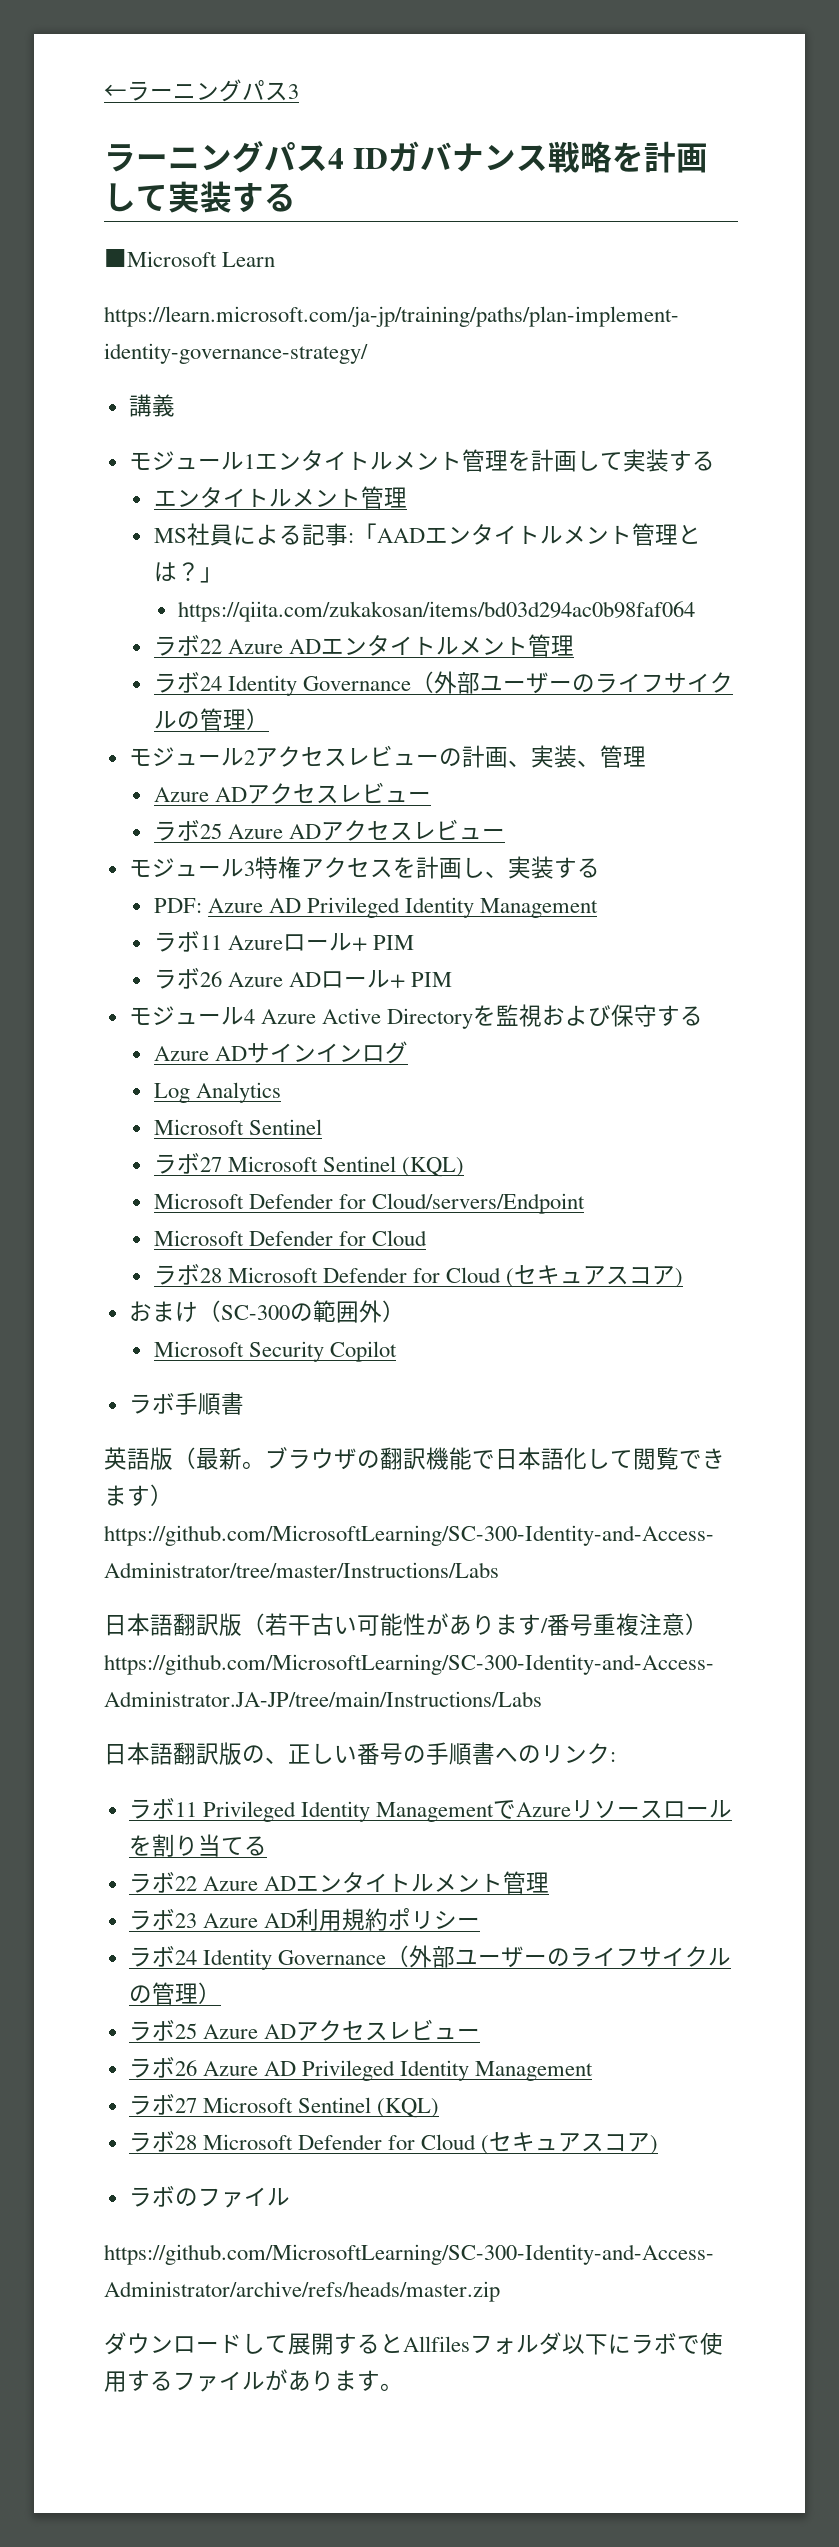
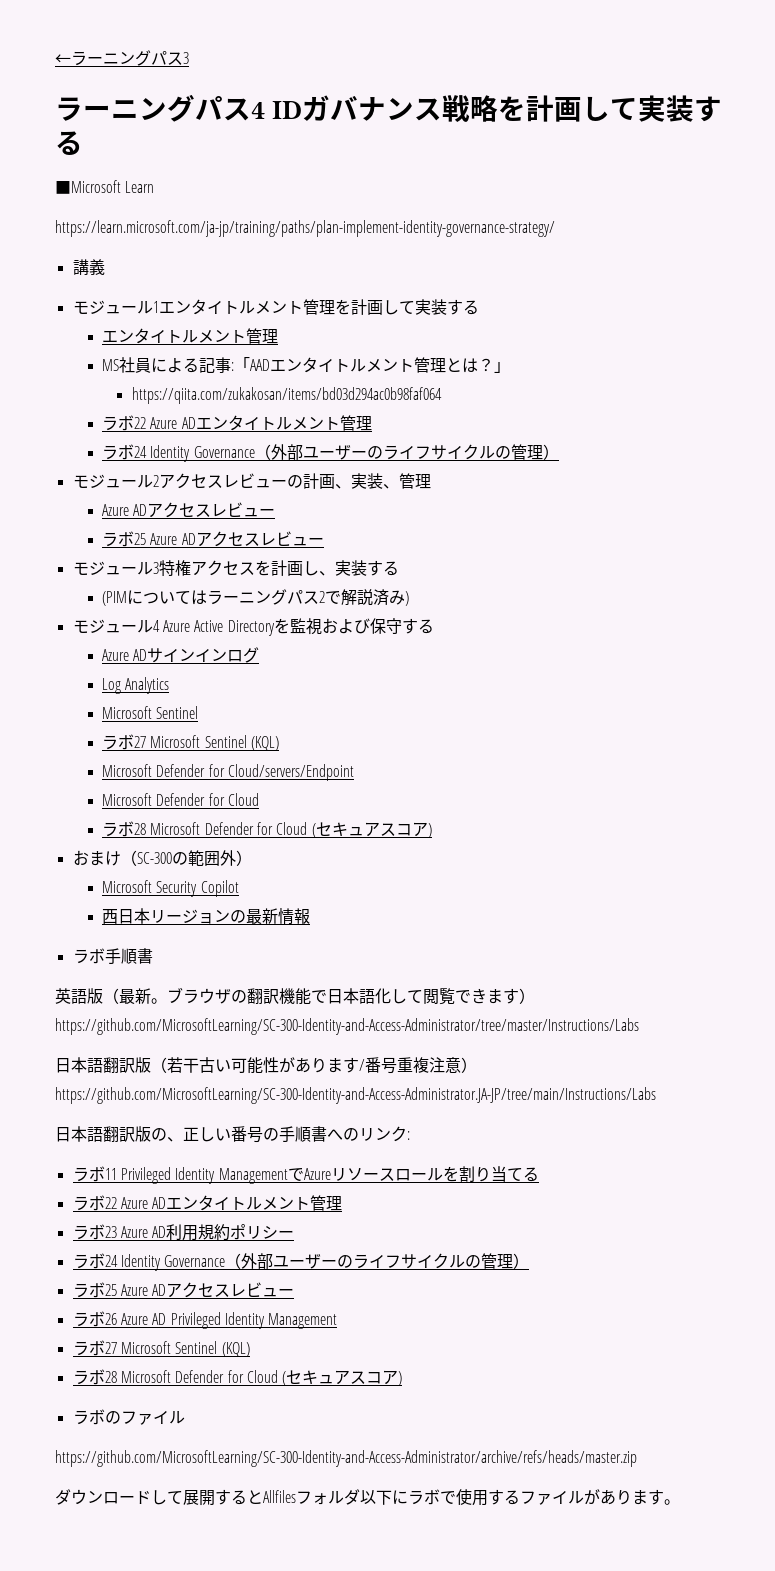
- PDF: Azure AD Privileged Identity Management
- ラボ11 Azureロール+ PIM
- ラボ26 Azure ADロール+ PIM
+ (PIMについてはラーニングパス2で解説済み)
+ 西日本リージョンの最新情報

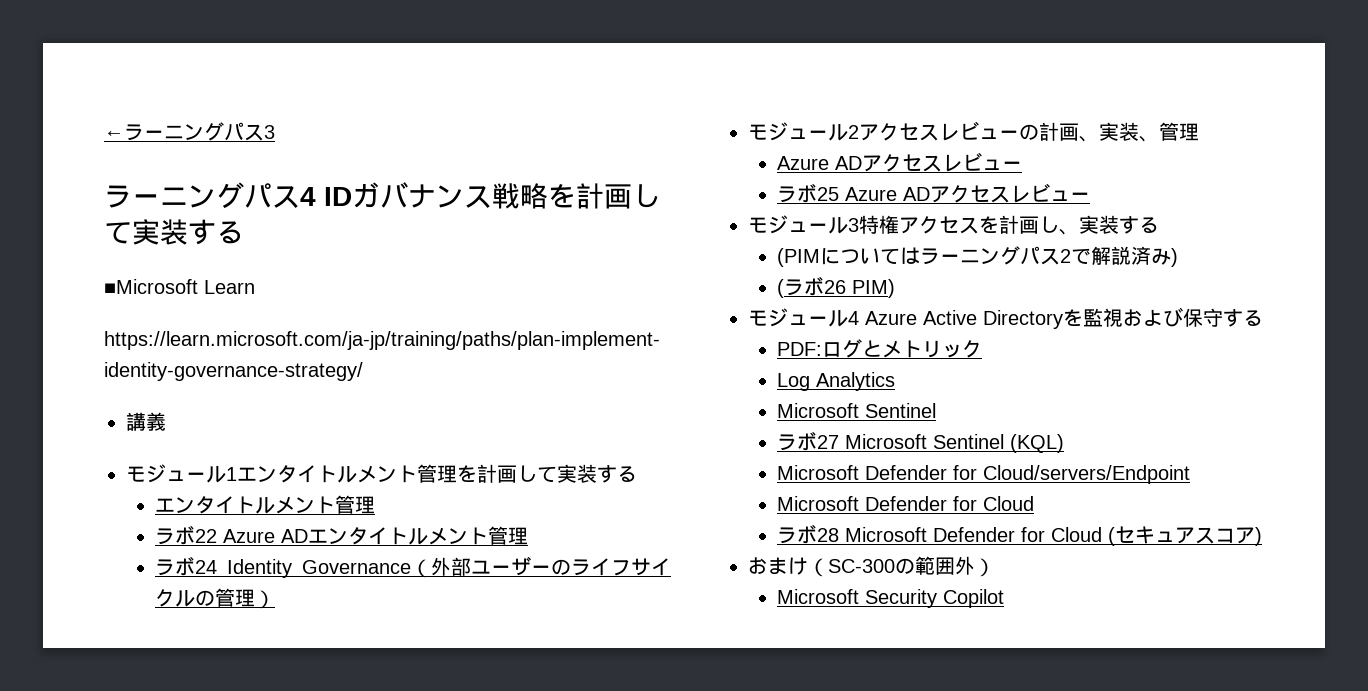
- MS社員による記事:「AADエンタイトルメント管理とは？」
- https://qiita.com/zukakosan/items/bd03d294ac0b98faf064
+ (ラボ26 PIM)
- Azure ADサインインログ
+ PDF:ログとメトリック
- 西日本リージョンの最新情報
- ラボ手順書
- 英語版（最新。ブラウザの翻訳機能で日本語化して閲覧できます）https://github.com/MicrosoftLearning/SC-300-Identity-and-Access-Administrator/tree/master/Instructions/Labs
- 日本語翻訳版（若干古い可能性があります/番号重複注意）https://github.com/MicrosoftLearning/SC-300-Identity-and-Access-Administrator.JA-JP/tree/main/Instructions/Labs
- 日本語翻訳版の、正しい番号の手順書へのリンク:
- ラボ11 Privileged Identity ManagementでAzureリソースロールを割り当てる
- ラボ22 Azure ADエンタイトルメント管理
- ラボ23 Azure AD利用規約ポリシー
- ラボ24 Identity Governance（外部ユーザーのライフサイクルの管理）
- ラボ25 Azure ADアクセスレビュー
- ラボ26 Azure AD Privileged Identity Management
- ラボ27 Microsoft Sentinel (KQL)
- ラボ28 Microsoft Defender for Cloud (セキュアスコア)
- ラボのファイル
- https://github.com/MicrosoftLearning/SC-300-Identity-and-Access-Administrator/archive/refs/heads/master.zip
- ダウンロードして展開するとAllfilesフォルダ以下にラボで使用するファイルがあります。

